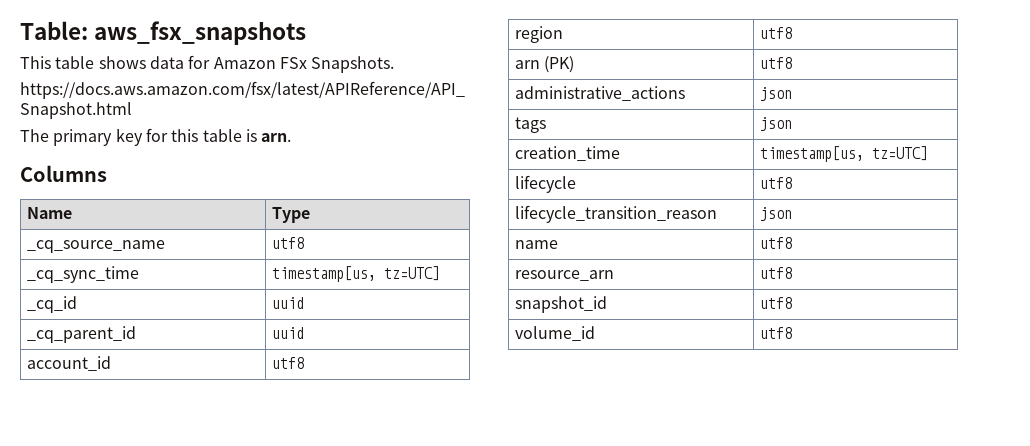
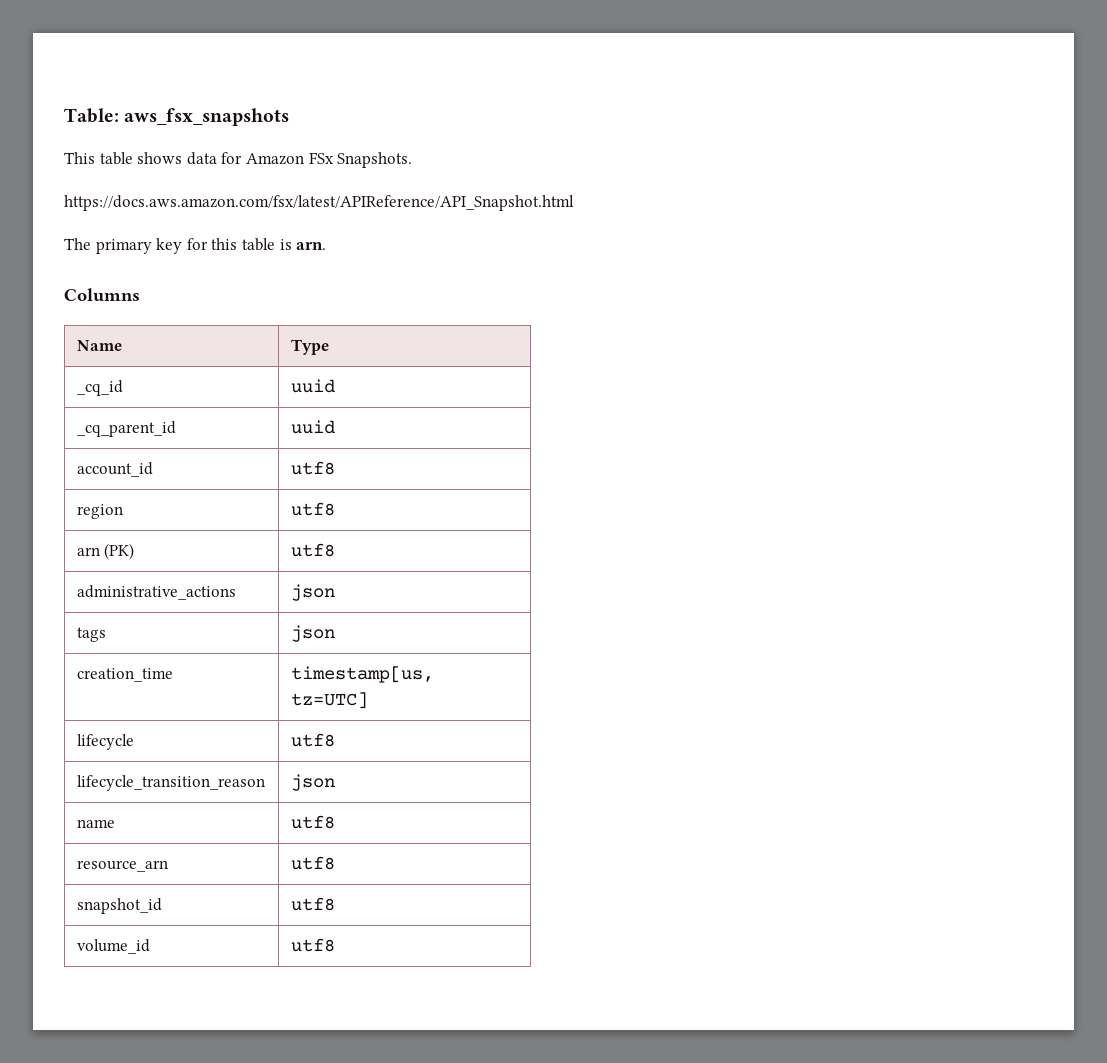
- _cq_source_name | utf8
- _cq_sync_time | timestamp[us, tz=UTC]

